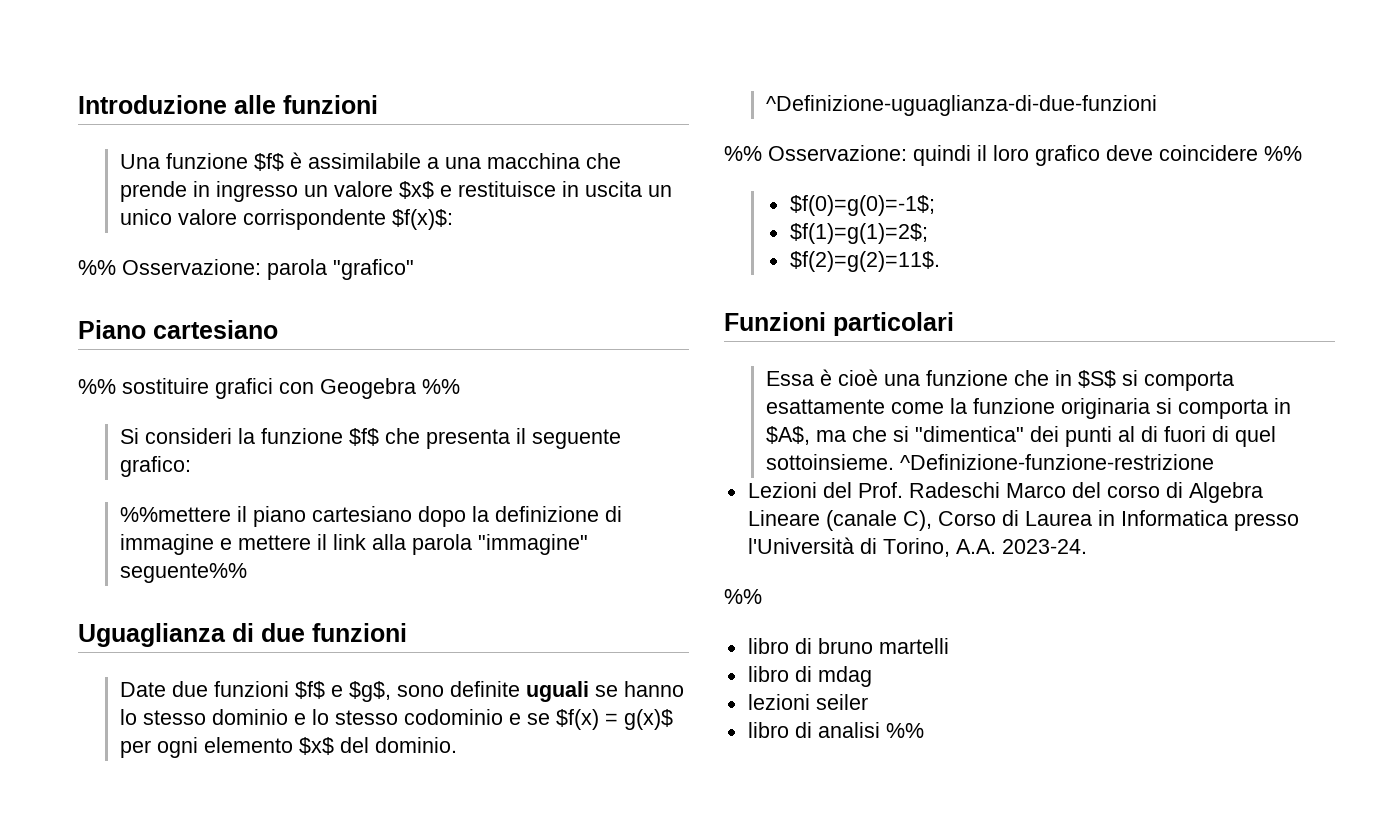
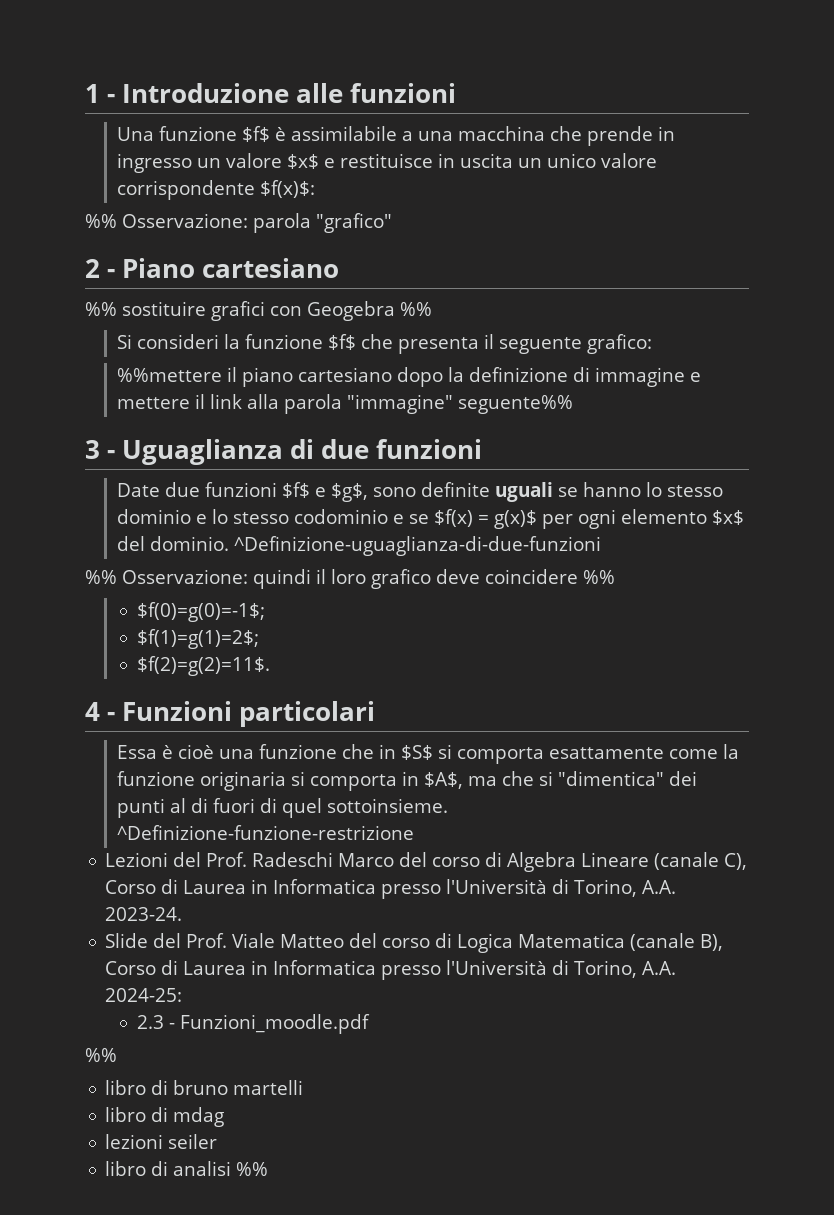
- Introduzione alle funzioni
+ 1 - Introduzione alle funzioni
- Piano cartesiano
+ 2 - Piano cartesiano
- Uguaglianza di due funzioni
+ 3 - Uguaglianza di due funzioni
- Funzioni particolari
+ 4 - Funzioni particolari
+ Slide del Prof. Viale Matteo del corso di Logica Matematica (canale B), Corso di Laurea in Informatica presso l'Università di Torino, A.A. 2024-25:
+ 2.3 - Funzioni_moodle.pdf

